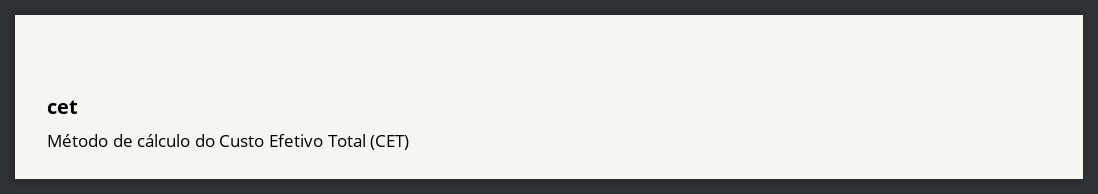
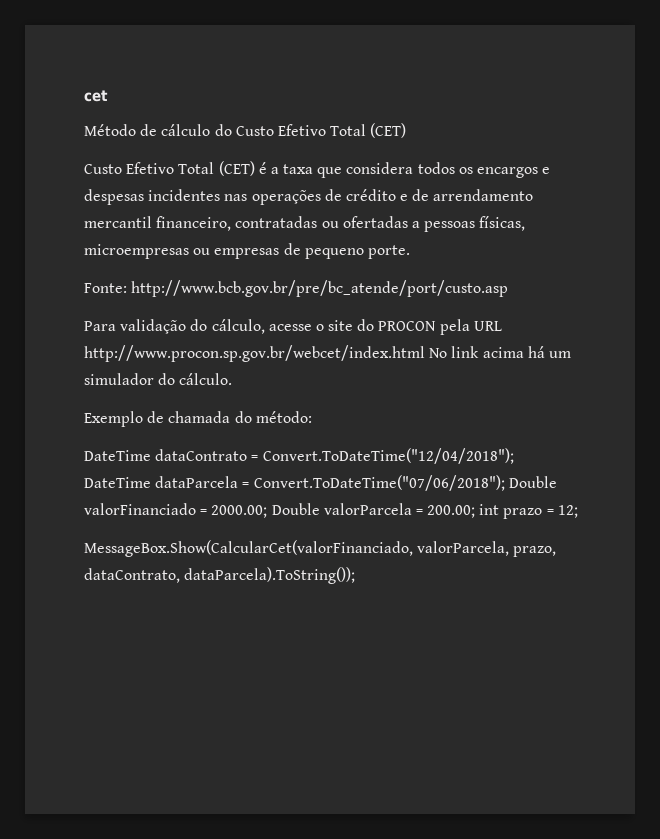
+ Custo Efetivo Total (CET) é a taxa que considera todos os encargos e despesas incidentes nas operações de crédito e de arrendamento mercantil financeiro, contratadas ou ofertadas a pessoas físicas, microempresas ou empresas de pequeno porte.
+ Fonte: http://www.bcb.gov.br/pre/bc_atende/port/custo.asp
+ Para validação do cálculo, acesse o site do PROCON pela URL http://www.procon.sp.gov.br/webcet/index.html No link acima há um simulador do cálculo.
+ Exemplo de chamada do método:
+ DateTime dataContrato = Convert.ToDateTime("12/04/2018"); DateTime dataParcela = Convert.ToDateTime("07/06/2018"); Double valorFinanciado = 2000.00; Double valorParcela = 200.00; int prazo = 12;
+ MessageBox.Show(CalcularCet(valorFinanciado, valorParcela, prazo, dataContrato, dataParcela).ToString());

